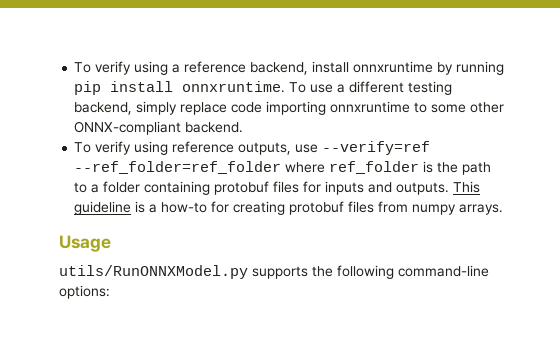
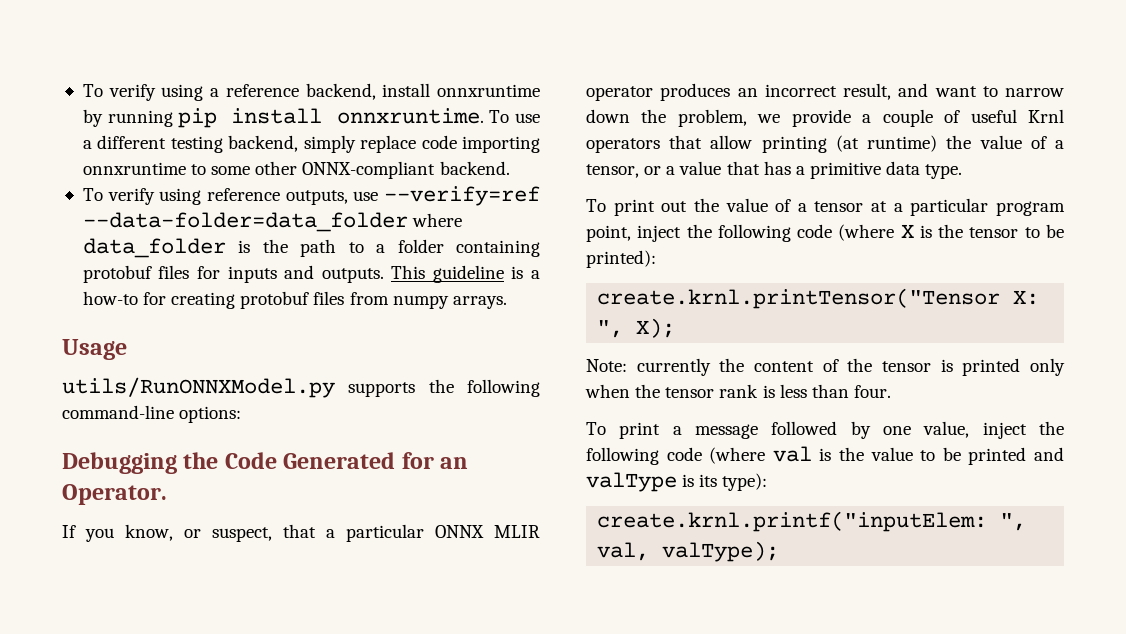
- To verify using reference outputs, use --verify=ref --ref_folder=ref_folder where ref_folder is the path to a folder containing protobuf files for inputs and outputs.
+ To verify using reference outputs, use --verify=ref --data-folder=data_folder where data_folder is the path to a folder containing protobuf files for inputs and outputs.
+ Debugging the Code Generated for an Operator.
+ If you know, or suspect, that a particular ONNX MLIR operator produces an incorrect result, and want to narrow down the problem, we provide a couple of useful Krnl operators that allow printing (at runtime) the value of a tensor, or a value that has a primitive data type.
+ To print out the value of a tensor at a particular program point, inject the following code (where X is the tensor to be printed):
+ create.krnl.printTensor("Tensor X: ", X);
+ Note: currently the content of the tensor is printed only when the tensor rank is less than four.
+ To print a message followed by one value, inject the following code (where val is the value to be printed and valType is its type):
+ create.krnl.printf("inputElem: ", val, valType);

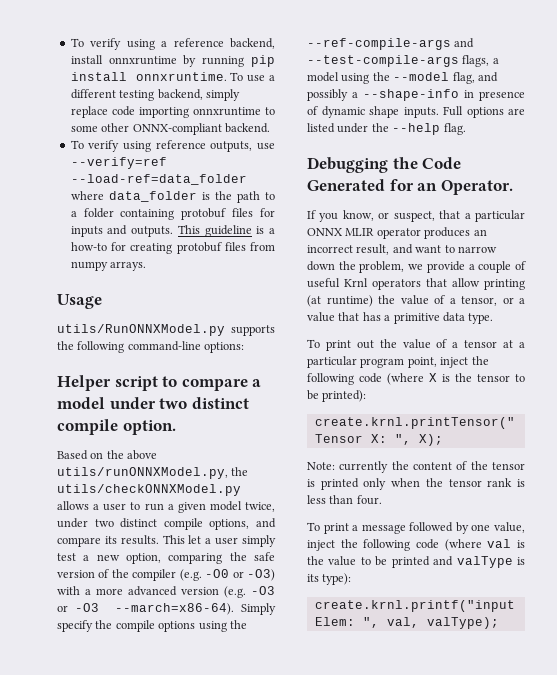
- To verify using reference outputs, use --verify=ref --data-folder=data_folder where data_folder is the path to a folder containing protobuf files for inputs and outputs.
+ To verify using reference outputs, use --verify=ref --load-ref=data_folder where data_folder is the path to a folder containing protobuf files for inputs and outputs.
+ Helper script to compare a model under two distinct compile option.
+ Based on the above utils/runONNXModel.py, the utils/checkONNXModel.py allows a user to run a given model twice, under two distinct compile options, and compare its results. This let a user simply test a new option, comparing the safe version of the compiler (e.g. -O0 or -O3) with a more advanced version (e.g. -O3 or -O3 --march=x86-64). Simply specify the compile options using the --ref-compile-args and --test-compile-args flags, a model using the --model flag, and possibly a --shape-info in presence of dynamic shape inputs. Full options are listed under the --help flag.

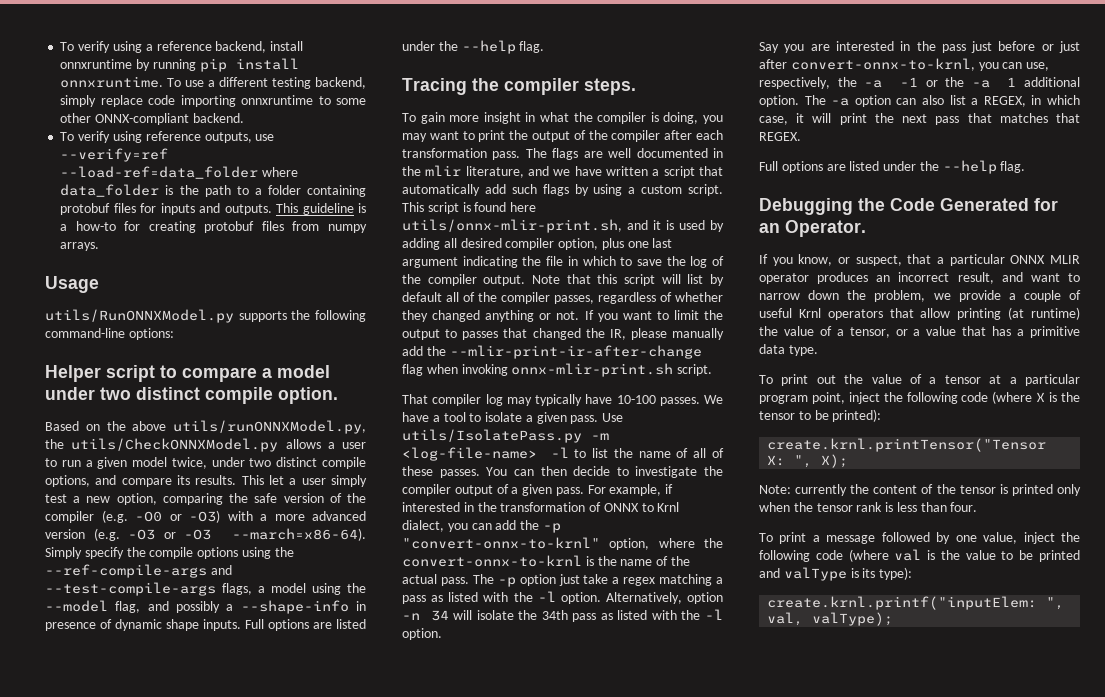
- Based on the above utils/runONNXModel.py, the utils/checkONNXModel.py allows a user to run a given model twice, under two distinct compile options, and compare its results.
+ Based on the above utils/runONNXModel.py, the utils/CheckONNXModel.py allows a user to run a given model twice, under two distinct compile options, and compare its results.
+ Tracing the compiler steps.
+ To gain more insight in what the compiler is doing, you may want to print the output of the compiler after each transformation pass. The flags are well documented in the mlir literature, and we have written a script that automatically add such flags by using a custom script. This script is found here utils/onnx-mlir-print.sh, and it is used by adding all desired compiler option, plus one last argument indicating the file in which to save the log of the compiler output. Note that this script will list by default all of the compiler passes, regardless of whether they changed anything or not. If you want to limit the output to passes that changed the IR, please manually add the --mlir-print-ir-after-change flag when invoking onnx-mlir-print.sh script.
+ That compiler log may typically have 10-100 passes. We have a tool to isolate a given pass. Use utils/IsolatePass.py -m <log-file-name> -l to list the name of all of these passes. You can then decide to investigate the compiler output of a given pass. For example, if interested in the transformation of ONNX to Krnl dialect, you can add the -p "convert-onnx-to-krnl" option, where the convert-onnx-to-krnl is the name of the actual pass. The -p option just take a regex matching a pass as listed with the -l option. Alternatively, option -n 34 will isolate the 34th pass as listed with the -l option.
+ Say you are interested in the pass just before or just after convert-onnx-to-krnl, you can use, respectively, the -a -1 or the -a 1 additional option. The -a option can also list a REGEX, in which case, it will print the next pass that matches that REGEX.
+ Full options are listed under the --help flag.

